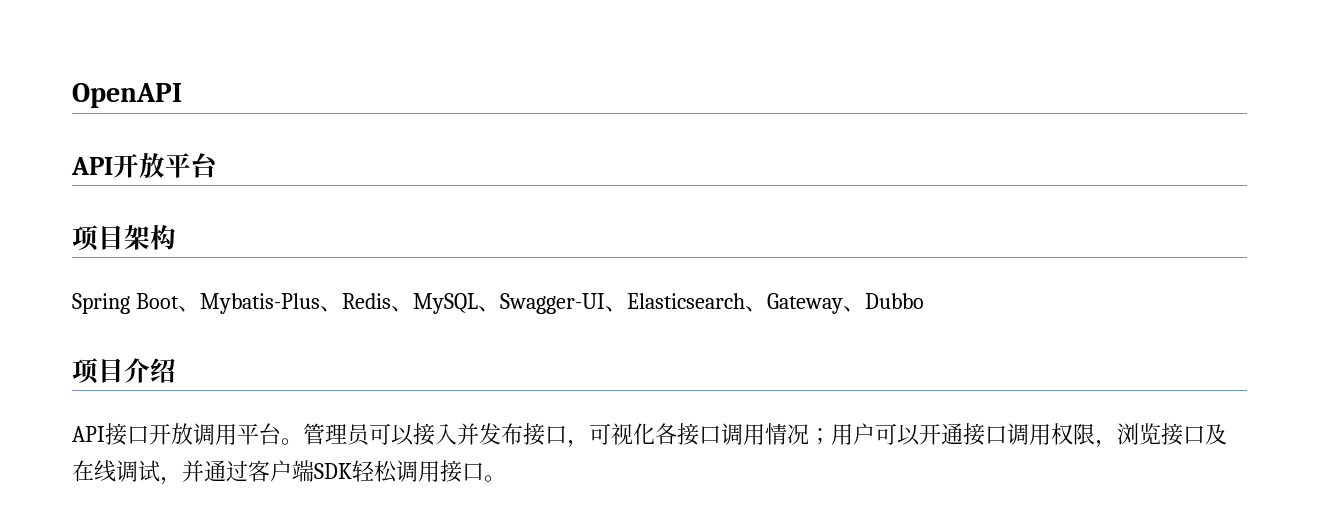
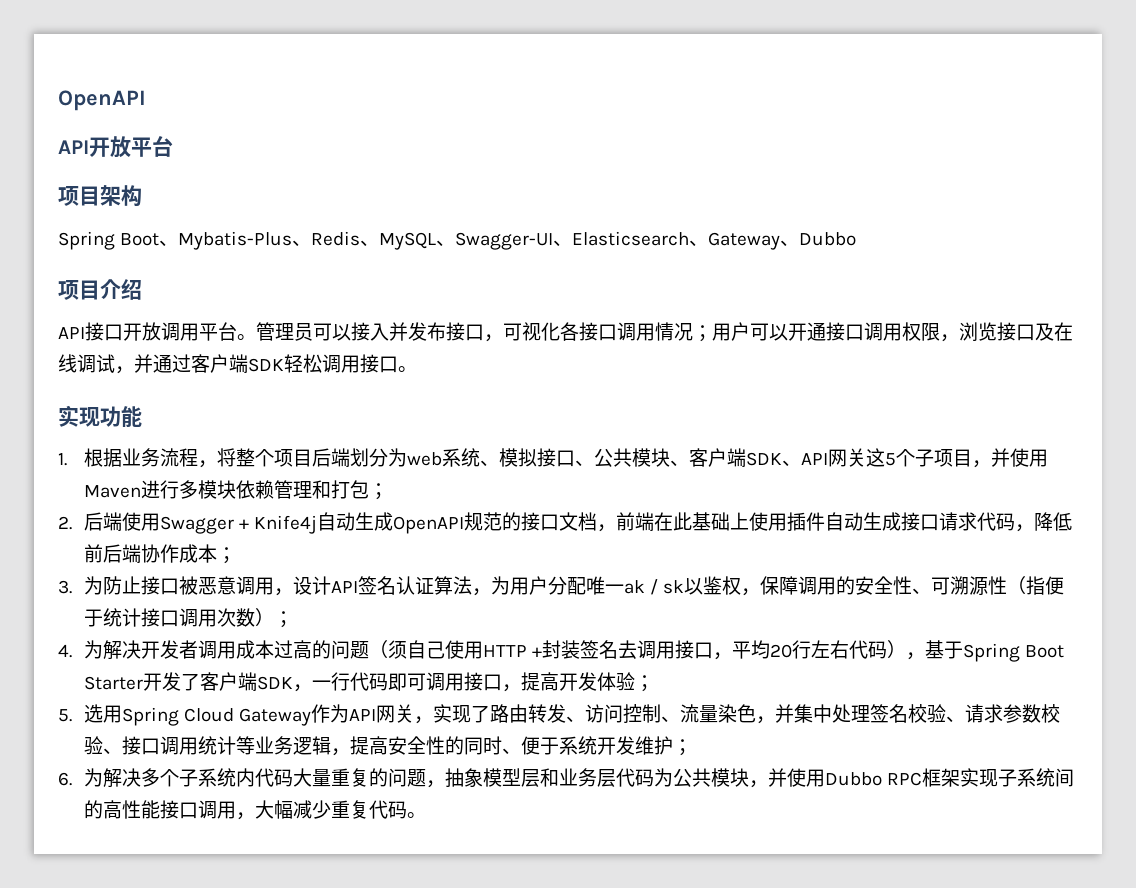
+ 实现功能
+ 1.根据业务流程，将整个项目后端划分为web系统、模拟接口、公共模块、客户端SDK、API网关这5个子项目，并使用Maven进行多模块依赖管理和打包；
+ 2.后端使用Swagger + Knife4j自动生成OpenAPI规范的接口文档，前端在此基础上使用插件自动生成接口请求代码，降低前后端协作成本；
+ 3.为防止接口被恶意调用，设计API签名认证算法，为用户分配唯一ak / sk以鉴权，保障调用的安全性、可溯源性（指便于统计接口调用次数）；
+ 4.为解决开发者调用成本过高的问题（须自己使用HTTP +封装签名去调用接口，平均20行左右代码），基于Spring Boot Starter开发了客户端SDK，一行代码即可调用接口，提高开发体验；
+ 5.选用Spring Cloud Gateway作为API网关，实现了路由转发、访问控制、流量染色，并集中处理签名校验、请求参数校验、接口调用统计等业务逻辑，提高安全性的同时、便于系统开发维护；
+ 6.为解决多个子系统内代码大量重复的问题，抽象模型层和业务层代码为公共模块，并使用Dubbo RPC框架实现子系统间的高性能接口调用，大幅减少重复代码。

